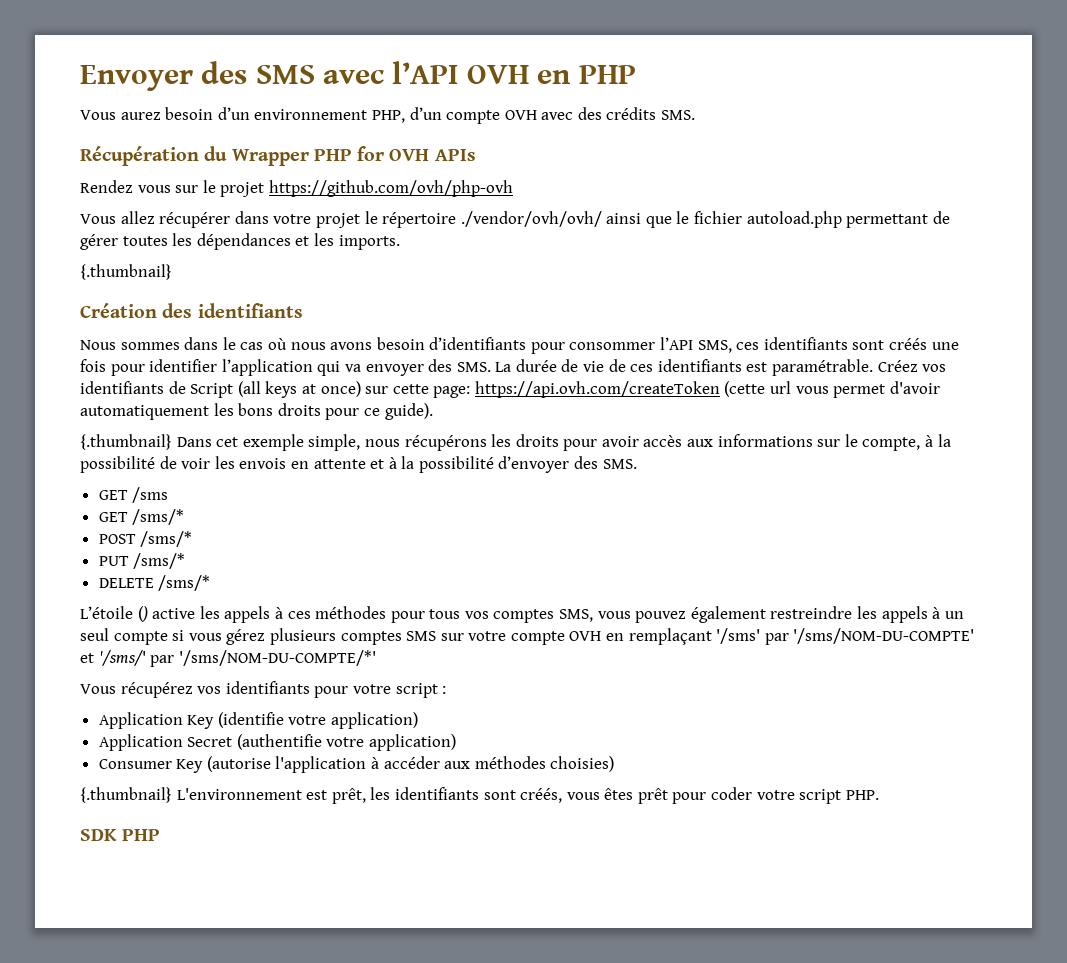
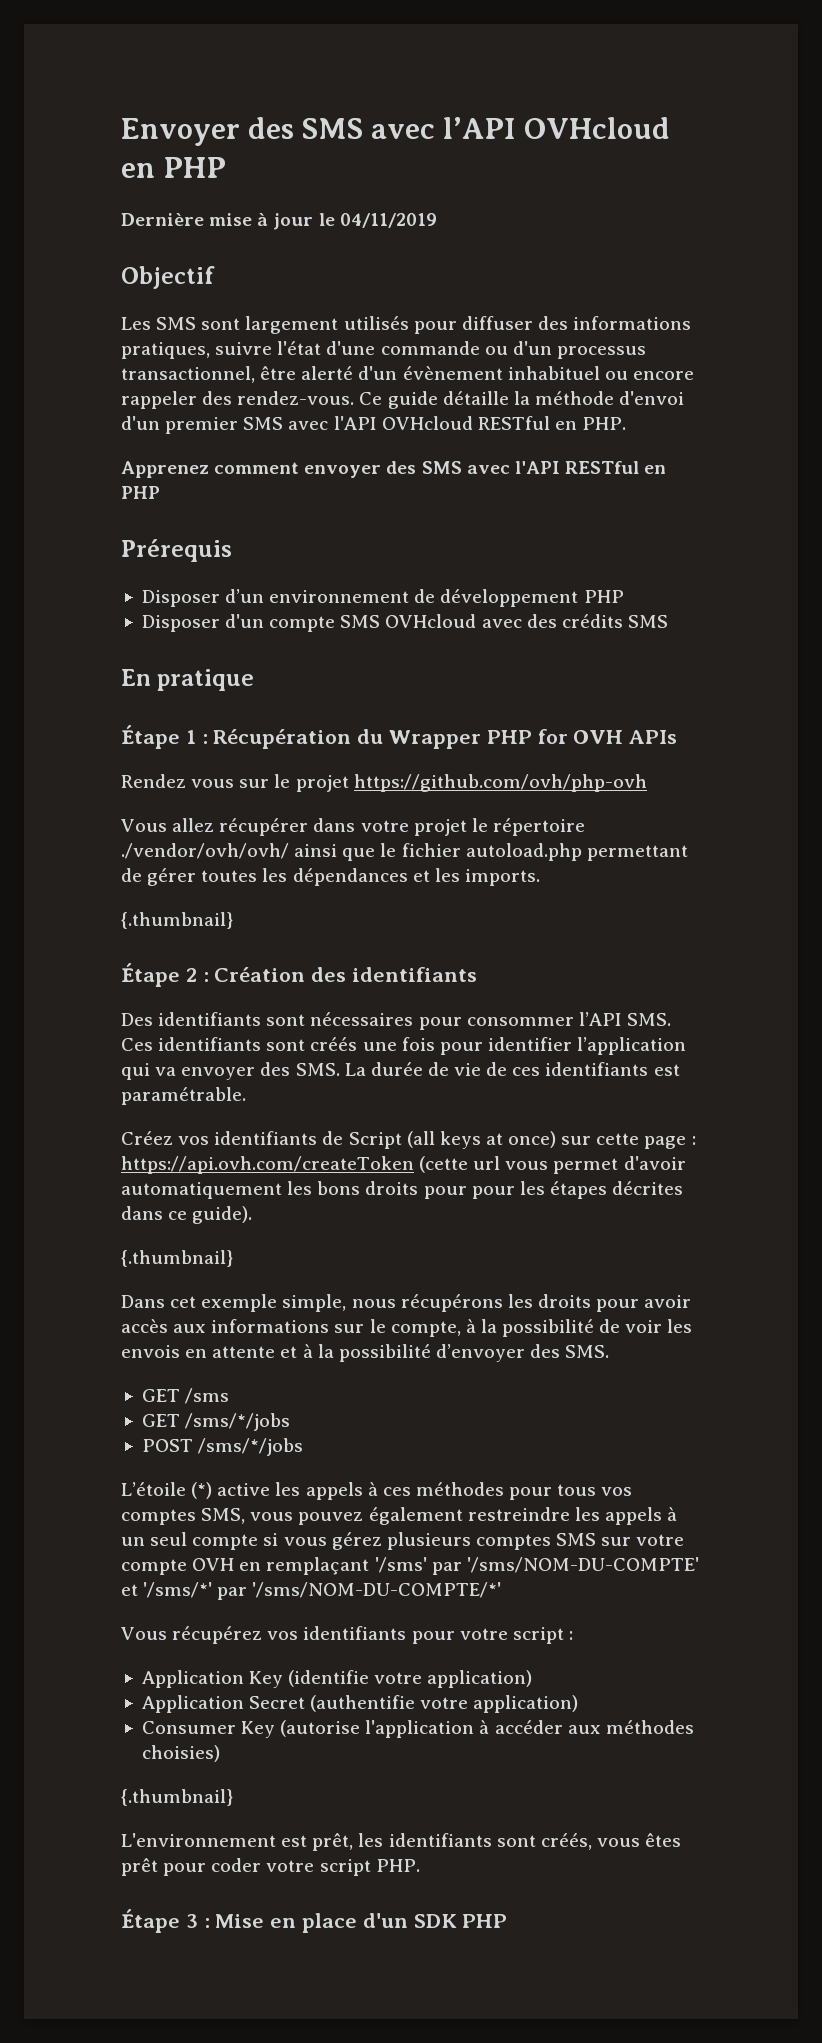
- Envoyer des SMS avec l’API OVH en PHP
- Vous aurez besoin d’un environnement PHP, d’un compte OVH avec des crédits SMS.
- Récupération du Wrapper PHP for OVH APIs
+ Envoyer des SMS avec l’API OVHcloud en PHP
+ Dernière mise à jour le 04/11/2019
+ Objectif
+ Les SMS sont largement utilisés pour diffuser des informations pratiques, suivre l'état d'une commande ou d'un processus transactionnel, être alerté d'un évènement inhabituel ou encore rappeler des rendez-vous. Ce guide détaille la méthode d'envoi d'un premier SMS avec l'API OVHcloud RESTful en PHP.
+ Apprenez comment envoyer des SMS avec l'API RESTful en PHP
+ Prérequis
+ Disposer d’un environnement de développement PHP
+ Disposer d'un compte SMS OVHcloud avec des crédits SMS
+ En pratique
+ Étape 1 : Récupération du Wrapper PHP for OVH APIs
- Création des identifiants
+ Étape 2 : Création des identifiants
- Nous sommes dans le cas où nous avons besoin d’identifiants pour consommer l’API SMS, ces identifiants sont créés une fois pour identifier l’application qui va envoyer des SMS. La durée de vie de ces identifiants est paramétrable. Créez vos identifiants de Script (all keys at once) sur cette page: https://api.ovh.com/createToken (cette url vous permet d'avoir automatiquement les bons droits pour ce guide).
- {.thumbnail} Dans cet exemple simple, nous récupérons les droits pour avoir accès aux informations sur le compte, à la possibilité de voir les envois en attente et à la possibilité d’envoyer des SMS.
+ Des identifiants sont nécessaires pour consommer l’API SMS. Ces identifiants sont créés une fois pour identifier l’application qui va envoyer des SMS. La durée de vie de ces identifiants est paramétrable.
+ Créez vos identifiants de Script (all keys at once) sur cette page : https://api.ovh.com/createToken (cette url vous permet d'avoir automatiquement les bons droits pour pour les étapes décrites dans ce guide).
+ {.thumbnail}
+ Dans cet exemple simple, nous récupérons les droits pour avoir accès aux informations sur le compte, à la possibilité de voir les envois en attente et à la possibilité d’envoyer des SMS.
- GET /sms/*
+ GET /sms/*/jobs
- POST /sms/*
- PUT /sms/*
- DELETE /sms/*
+ POST /sms/*/jobs
- L’étoile () active les appels à ces méthodes pour tous vos comptes SMS, vous pouvez également restreindre les appels à un seul compte si vous gérez plusieurs comptes SMS sur votre compte OVH en remplaçant '/sms' par '/sms/NOM-DU-COMPTE' et '/sms/' par '/sms/NOM-DU-COMPTE/*'
+ L’étoile (*) active les appels à ces méthodes pour tous vos comptes SMS, vous pouvez également restreindre les appels à un seul compte si vous gérez plusieurs comptes SMS sur votre compte OVH en remplaçant '/sms' par '/sms/NOM-DU-COMPTE' et '/sms/*' par '/sms/NOM-DU-COMPTE/*'
  Consumer Key (autorise l'application à accéder aux méthodes choisies)
- {.thumbnail} L'environnement est prêt, les identifiants sont créés, vous êtes prêt pour coder votre script PHP.
+ {.thumbnail}
+ L'environnement est prêt, les identifiants sont créés, vous êtes prêt pour coder votre script PHP.
- SDK PHP
+ Étape 3 : Mise en place d'un SDK PHP

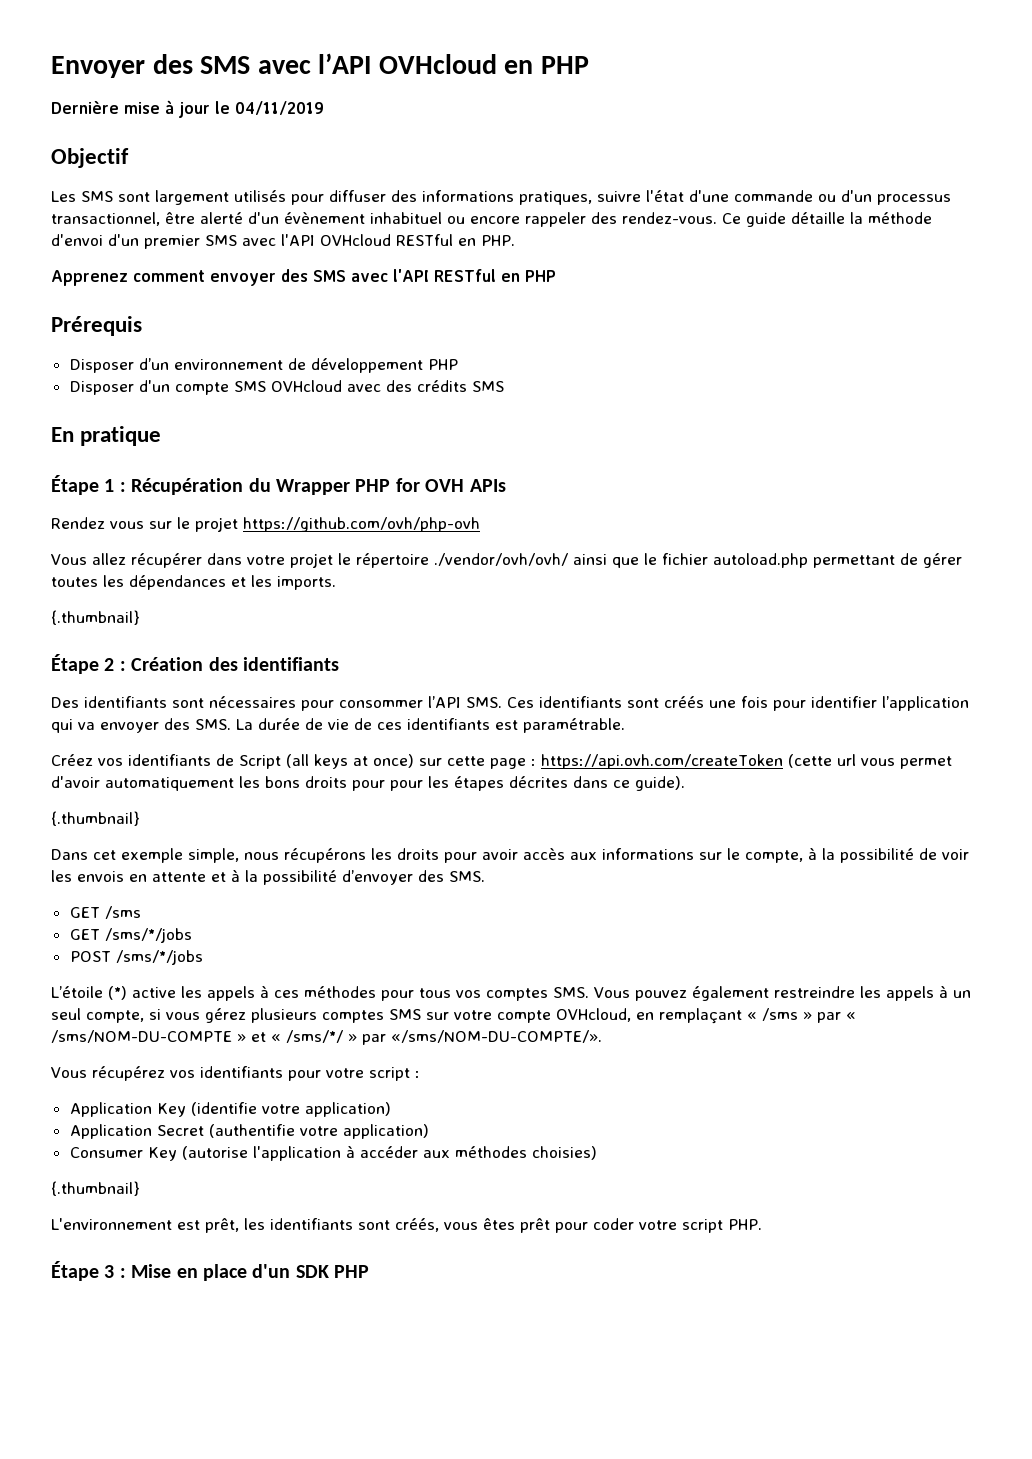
- L’étoile (*) active les appels à ces méthodes pour tous vos comptes SMS, vous pouvez également restreindre les appels à un seul compte si vous gérez plusieurs comptes SMS sur votre compte OVH en remplaçant '/sms' par '/sms/NOM-DU-COMPTE' et '/sms/*' par '/sms/NOM-DU-COMPTE/*'
+ L’étoile (*) active les appels à ces méthodes pour tous vos comptes SMS. Vous pouvez également restreindre les appels à un seul compte, si vous gérez plusieurs comptes SMS sur votre compte OVHcloud, en remplaçant « /sms » par « /sms/NOM-DU-COMPTE » et « /sms/*/ » par «/sms/NOM-DU-COMPTE/».

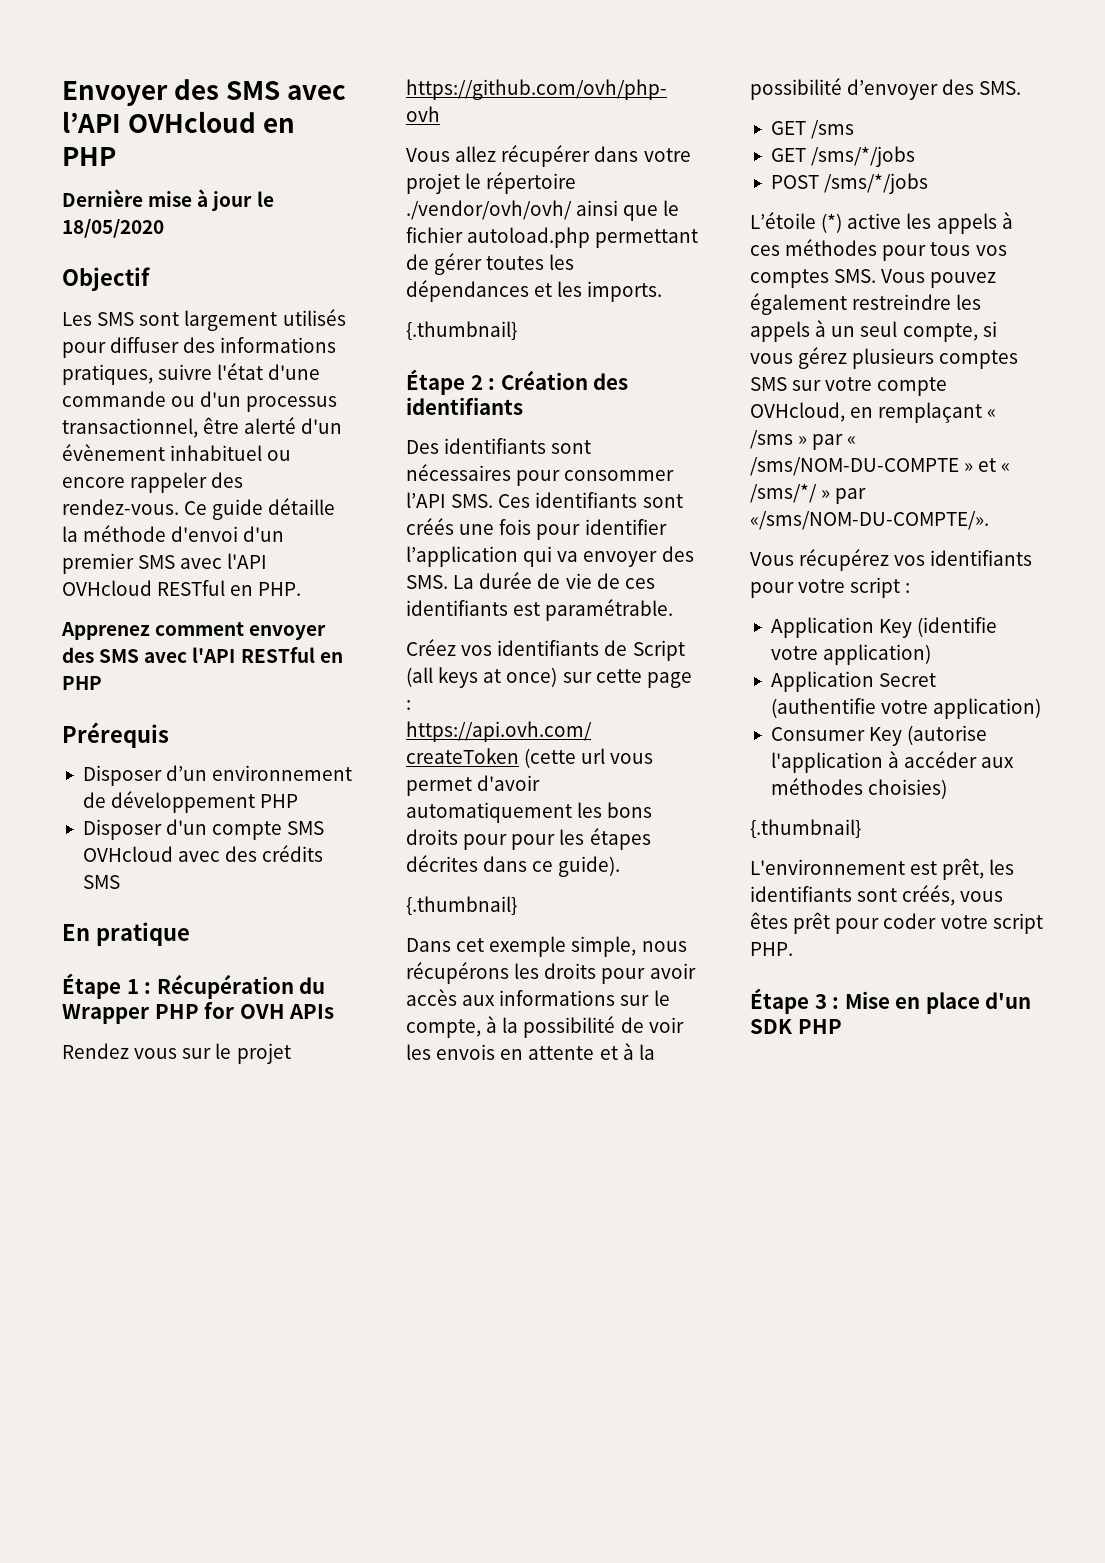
- Dernière mise à jour le 04/11/2019
+ Dernière mise à jour le 18/05/2020

